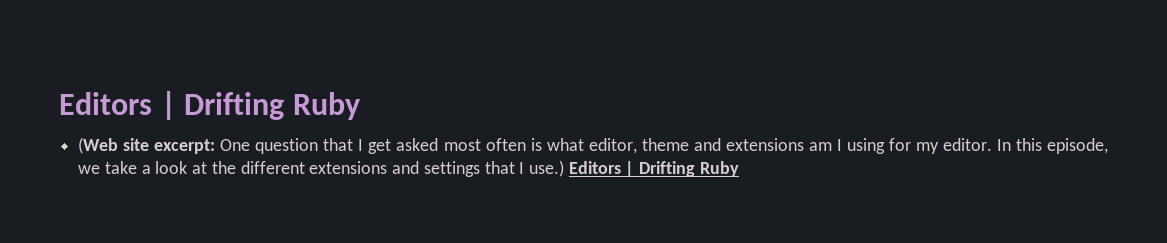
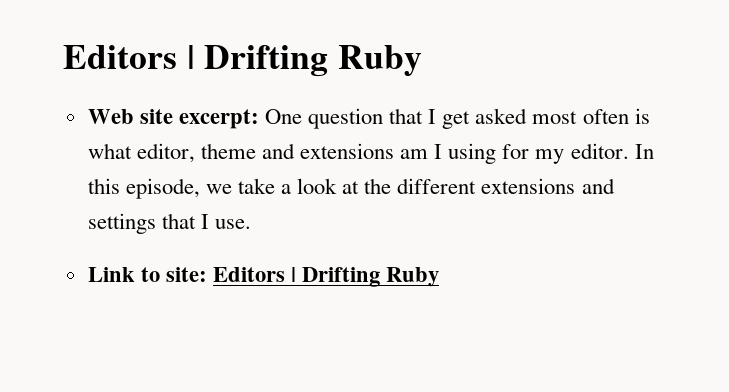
- (Web site excerpt: One question that I get asked most often is what editor, theme and extensions am I using for my editor.
+ Web site excerpt: One question that I get asked most often is what editor, theme and extensions am I using for my editor.
- In this episode, we take a look at the different extensions and settings that I use.) Editors | Drifting Ruby
+ In this episode, we take a look at the different extensions and settings that I use.
+ Link to site: Editors | Drifting Ruby

